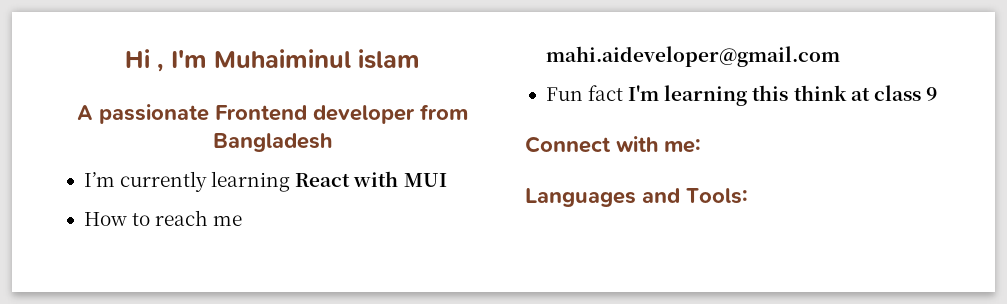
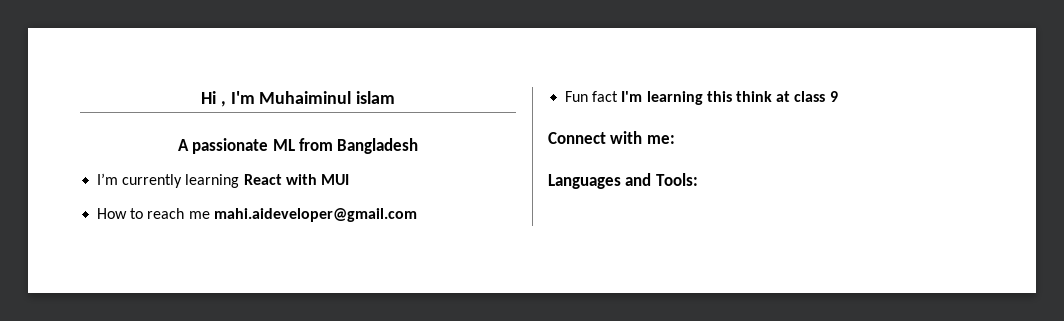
- A passionate Frontend developer from Bangladesh
+ A passionate ML from Bangladesh

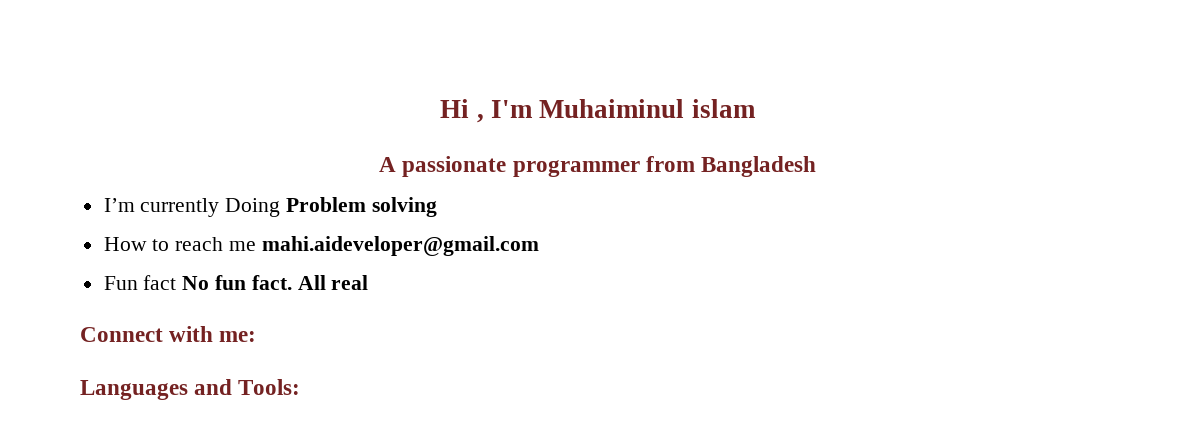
- A passionate ML from Bangladesh
+ A passionate programmer from Bangladesh
- I’m currently learning React with MUI
+ I’m currently Doing Problem solving
- Fun fact I'm learning this think at class 9
+ Fun fact No fun fact. All real

